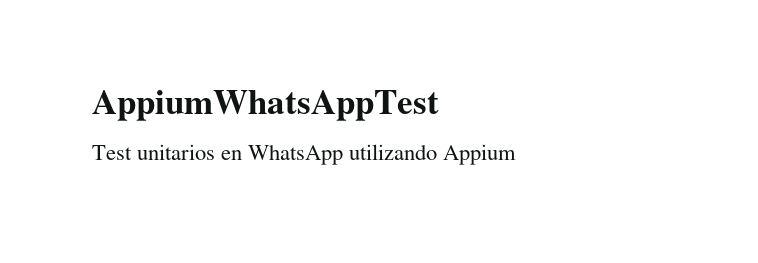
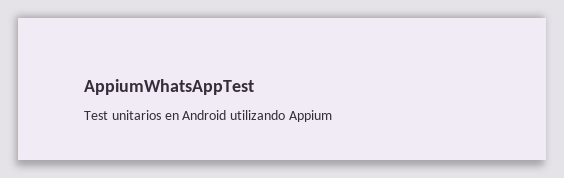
- Test unitarios en WhatsApp utilizando Appium
+ Test unitarios en Android utilizando Appium

